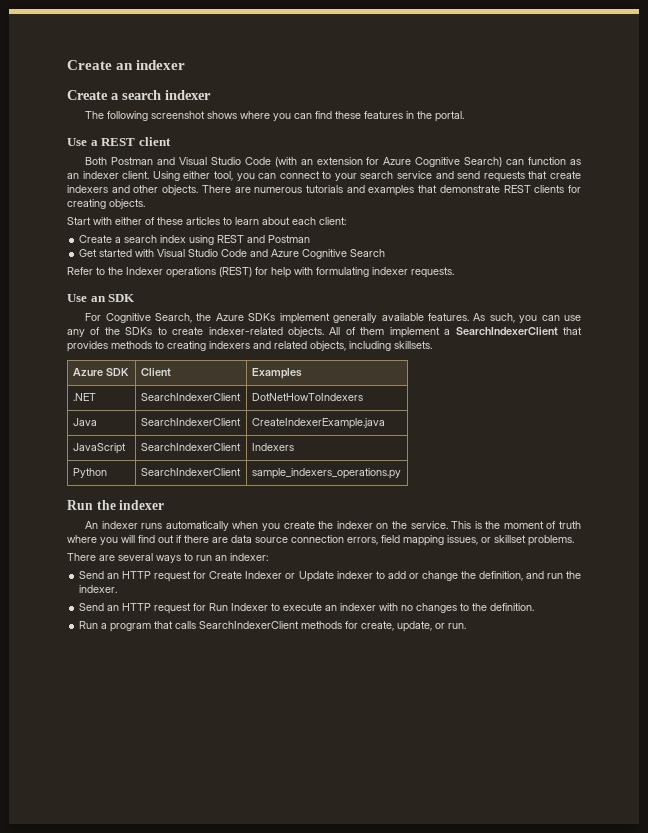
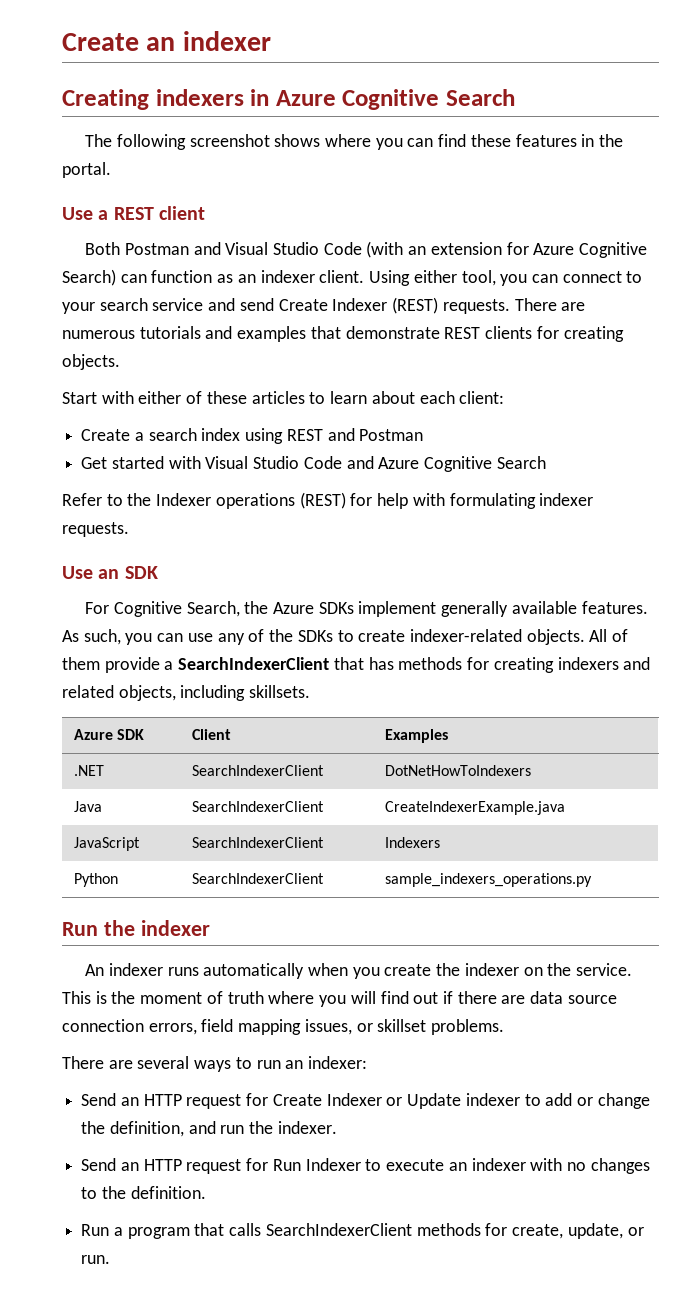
- Create a search indexer
+ Creating indexers in Azure Cognitive Search
- Using either tool, you can connect to your search service and send requests that create indexers and other objects.
+ Using either tool, you can connect to your search service and send Create Indexer (REST) requests.
- All of them implement a SearchIndexerClient that provides methods to creating indexers and related objects, including skillsets.
+ All of them provide a SearchIndexerClient that has methods for creating indexers and related objects, including skillsets.

